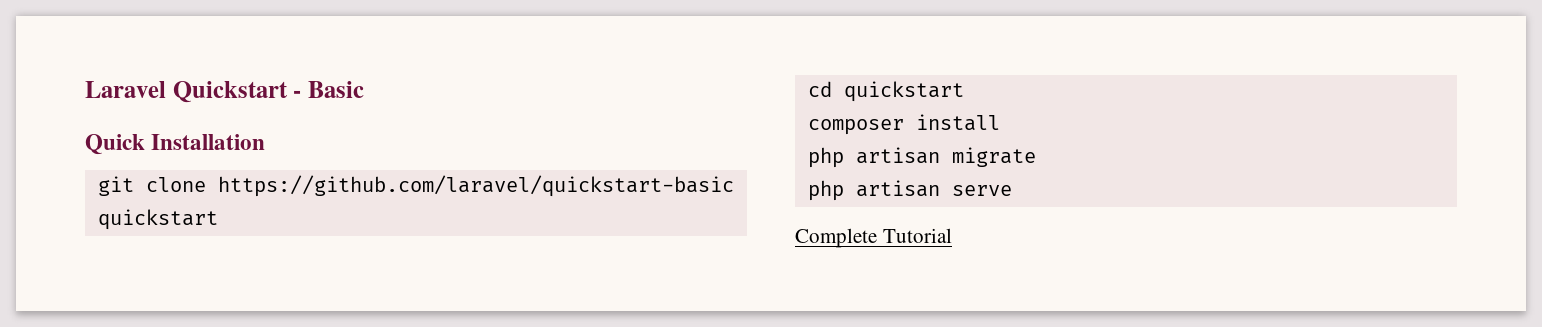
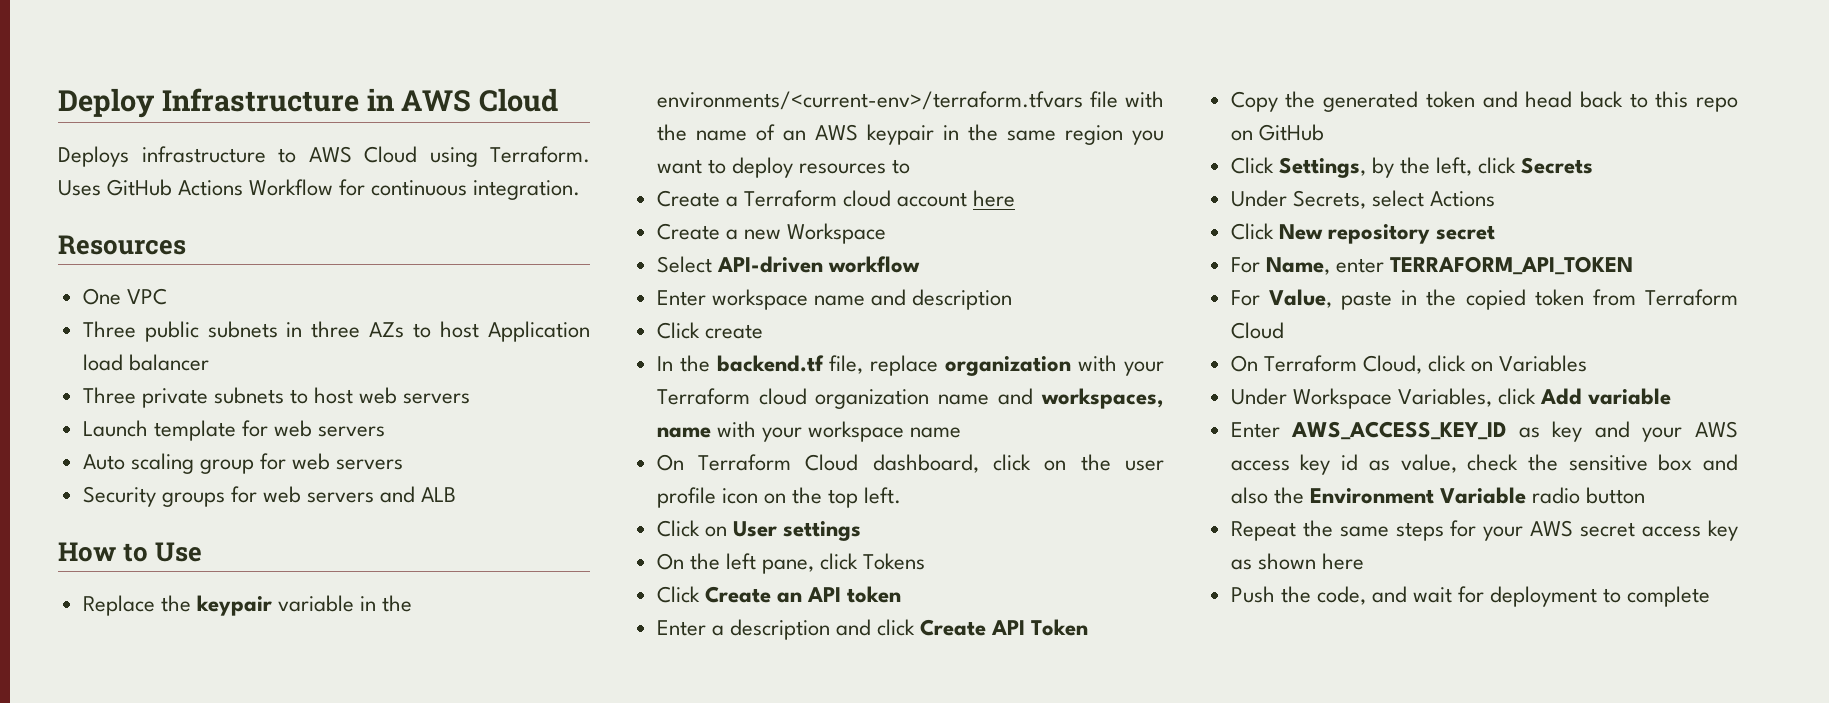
- Laravel Quickstart - Basic
- Quick Installation
- git clone https://github.com/laravel/quickstart-basic quickstart
- cd quickstart
- composer install
- php artisan migrate
- php artisan serve
- Complete Tutorial
+ Deploy Infrastructure in AWS Cloud
+ Deploys infrastructure to AWS Cloud using Terraform. Uses GitHub Actions Workflow for continuous integration.
+ Resources
+ One VPC
+ Three public subnets in three AZs to host Application load balancer
+ Three private subnets to host web servers
+ Launch template for web servers
+ Auto scaling group for web servers
+ Security groups for web servers and ALB
+ How to Use
+ Replace the keypair variable in the environments/<current-env>/terraform.tfvars file with the name of an AWS keypair in the same region you want to deploy resources to
+ Create a Terraform cloud account here
+ Create a new Workspace
+ Select API-driven workflow
+ Enter workspace name and description
+ Click create
+ In the backend.tf file, replace organization with your Terraform cloud organization name and workspaces, name with your workspace name
+ On Terraform Cloud dashboard, click on the user profile icon on the top left.
+ Click on User settings
+ On the left pane, click Tokens
+ Click Create an API token
+ Enter a description and click Create API Token
+ Copy the generated token and head back to this repo on GitHub
+ Click Settings, by the left, click Secrets
+ Under Secrets, select Actions
+ Click New repository secret
+ For Name, enter TERRAFORM_API_TOKEN
+ For Value, paste in the copied token from Terraform Cloud
+ On Terraform Cloud, click on Variables
+ Under Workspace Variables, click Add variable
+ Enter AWS_ACCESS_KEY_ID as key and your AWS access key id as value, check the sensitive box and also the Environment Variable radio button
+ Repeat the same steps for your AWS secret access key as shown here
+ Push the code, and wait for deployment to complete

